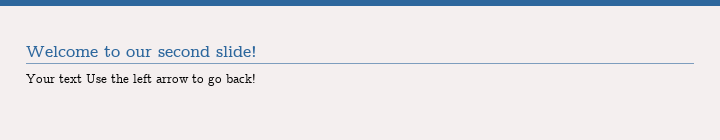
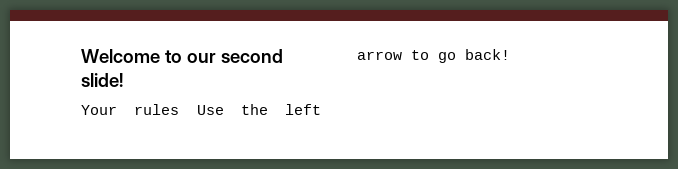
- Your text Use the left arrow to go back!
+ Your rules Use the left arrow to go back!

